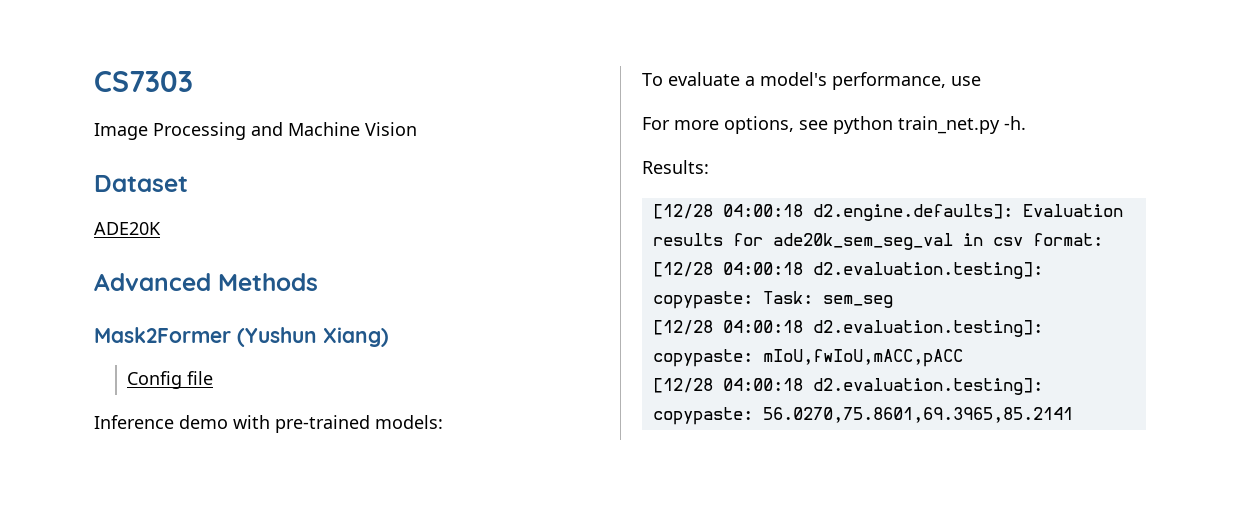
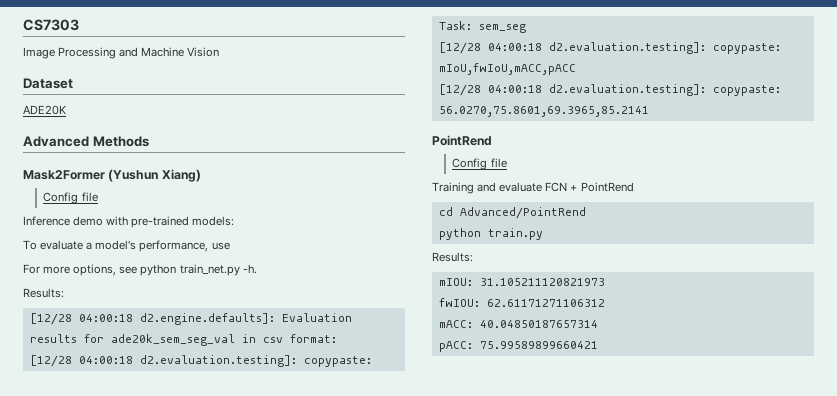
  [12/28 04:00:18 d2.evaluation.testing]: copypaste: 56.0270,75.8601,69.3965,85.2141
+ PointRend
+ Config file
+ Training and evaluate FCN + PointRend
+ cd Advanced/PointRend
+ python train.py
+ Results:
+ mIOU: 31.105211120821973
+ fwIOU: 62.61171271106312
+ mACC: 40.04850187657314
+ pACC: 75.99589899660421

